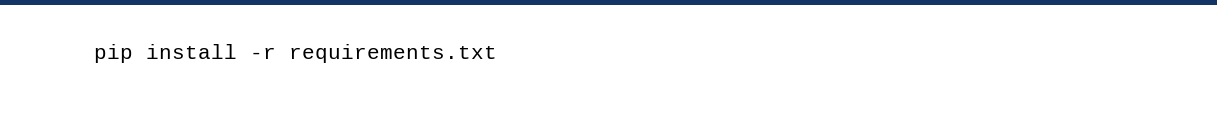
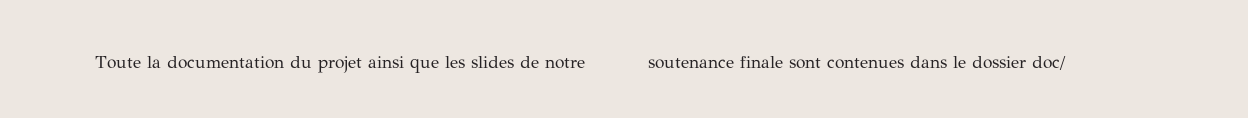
- pip install -r requirements.txt
+ Toute la documentation du projet ainsi que les slides de notre soutenance finale sont contenues dans le dossier doc/

